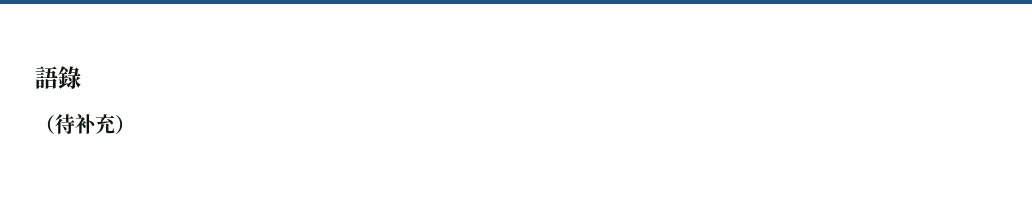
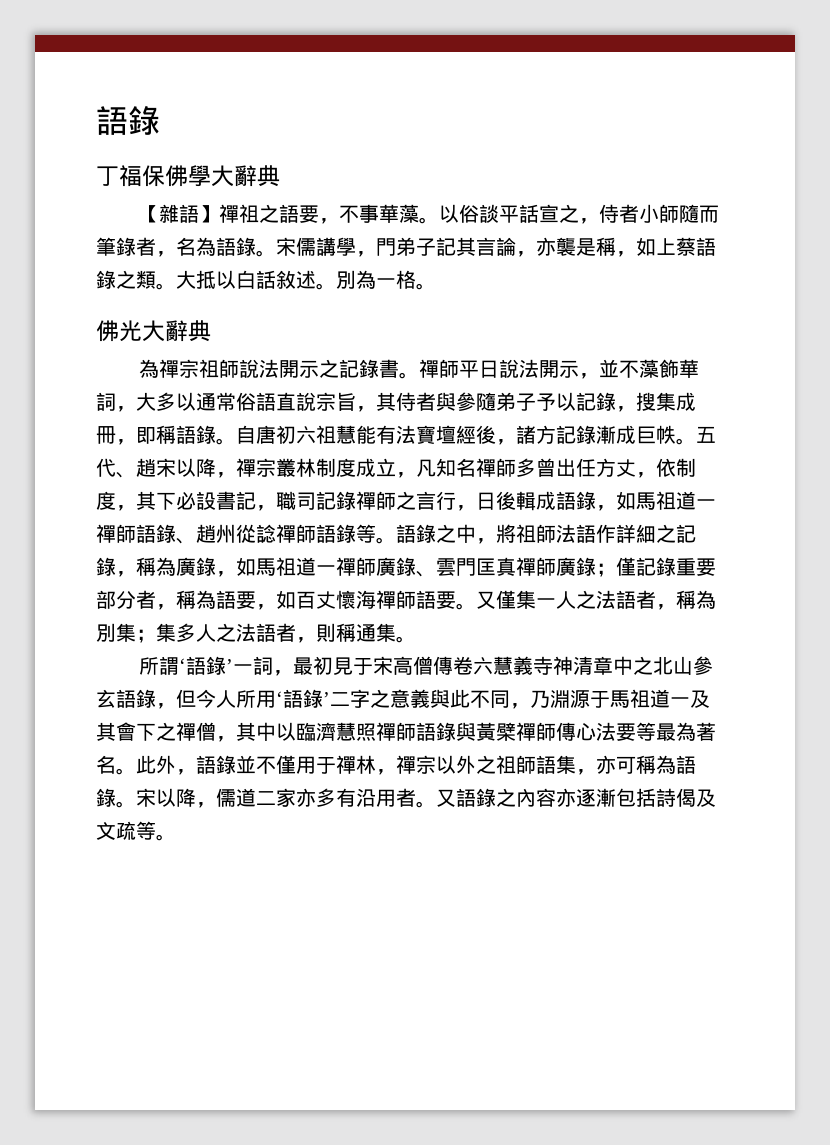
- （待补充）
+ 丁福保佛學大辭典
+ 【雜語】禪祖之語要，不事華藻。以俗談平話宣之，侍者小師隨而筆錄者，名為語錄。宋儒講學，門弟子記其言論，亦襲是稱，如上蔡語錄之類。大抵以白話敘述。別為一格。
+ 佛光大辭典
+ 為禪宗祖師說法開示之記錄書。禪師平日說法開示，並不藻飾華詞，大多以通常俗語直說宗旨，其侍者與參隨弟子予以記錄，搜集成冊，即稱語錄。自唐初六祖慧能有法寶壇經後，諸方記錄漸成巨帙。五代、趙宋以降，禪宗叢林制度成立，凡知名禪師多曾出任方丈，依制度，其下必設書記，職司記錄禪師之言行，日後輯成語錄，如馬祖道一禪師語錄、趙州從諗禪師語錄等。語錄之中，將祖師法語作詳細之記錄，稱為廣錄，如馬祖道一禪師廣錄、雲門匡真禪師廣錄；僅記錄重要部分者，稱為語要，如百丈懷海禪師語要。又僅集一人之法語者，稱為別集；集多人之法語者，則稱通集。
+ 所謂‘語錄’一詞，最初見于宋高僧傳卷六慧義寺神清章中之北山參玄語錄，但今人所用‘語錄’二字之意義與此不同，乃淵源于馬祖道一及其會下之禪僧，其中以臨濟慧照禪師語錄與黃檗禪師傳心法要等最為著名。此外，語錄並不僅用于禪林，禪宗以外之祖師語集，亦可稱為語錄。宋以降，儒道二家亦多有沿用者。又語錄之內容亦逐漸包括詩偈及文疏等。

